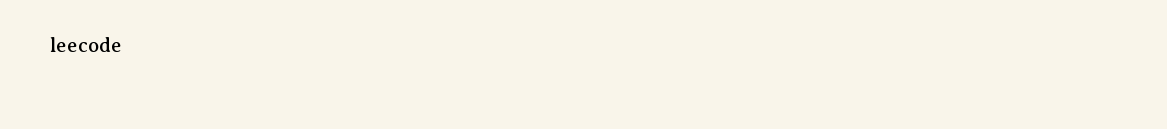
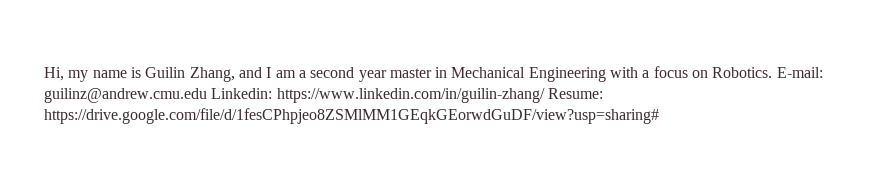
- leecode
+ Hi, my name is Guilin Zhang, and I am a second year master in Mechanical Engineering with a focus on Robotics. E-mail: guilinz@andrew.cmu.edu Linkedin: https://www.linkedin.com/in/guilin-zhang/ Resume: https://drive.google.com/file/d/1fesCPhpjeo8ZSMlMM1GEqkGEorwdGuDF/view?usp=sharing#

